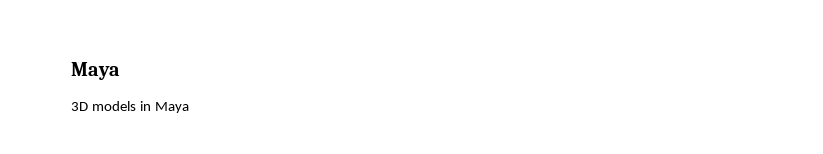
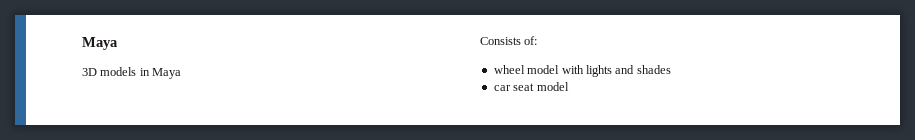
+ Consists of:
+ wheel model with lights and shades
+ car seat model

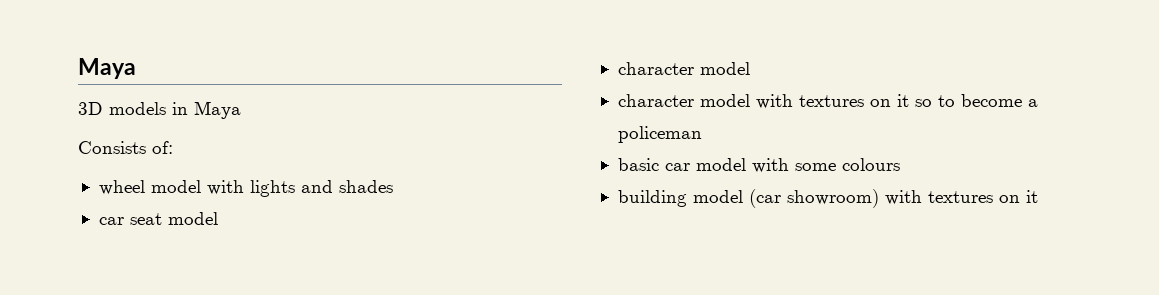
  car seat model
+ character model
+ character model with textures on it so to become a policeman
+ basic car model with some colours
+ building model (car showroom) with textures on it

